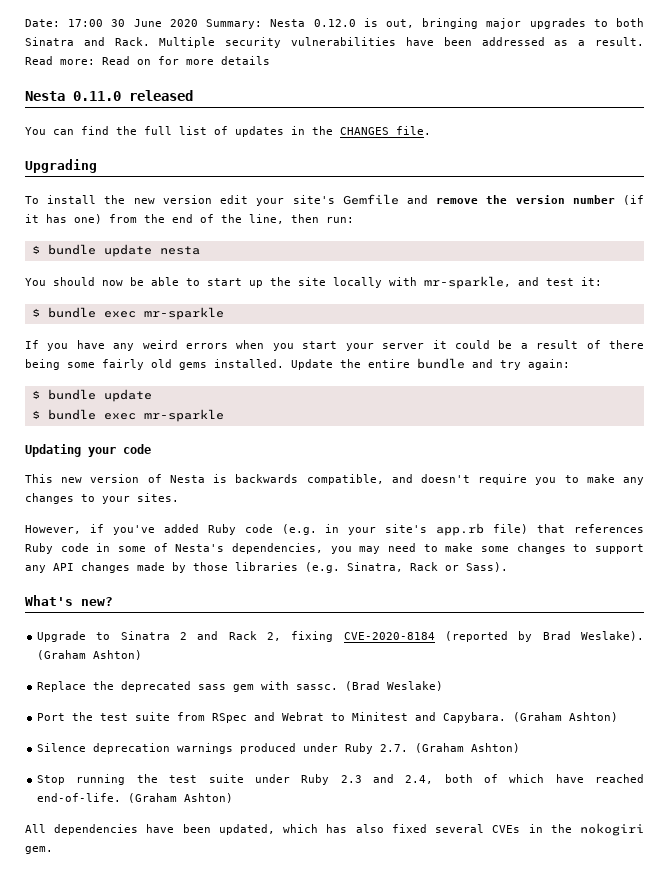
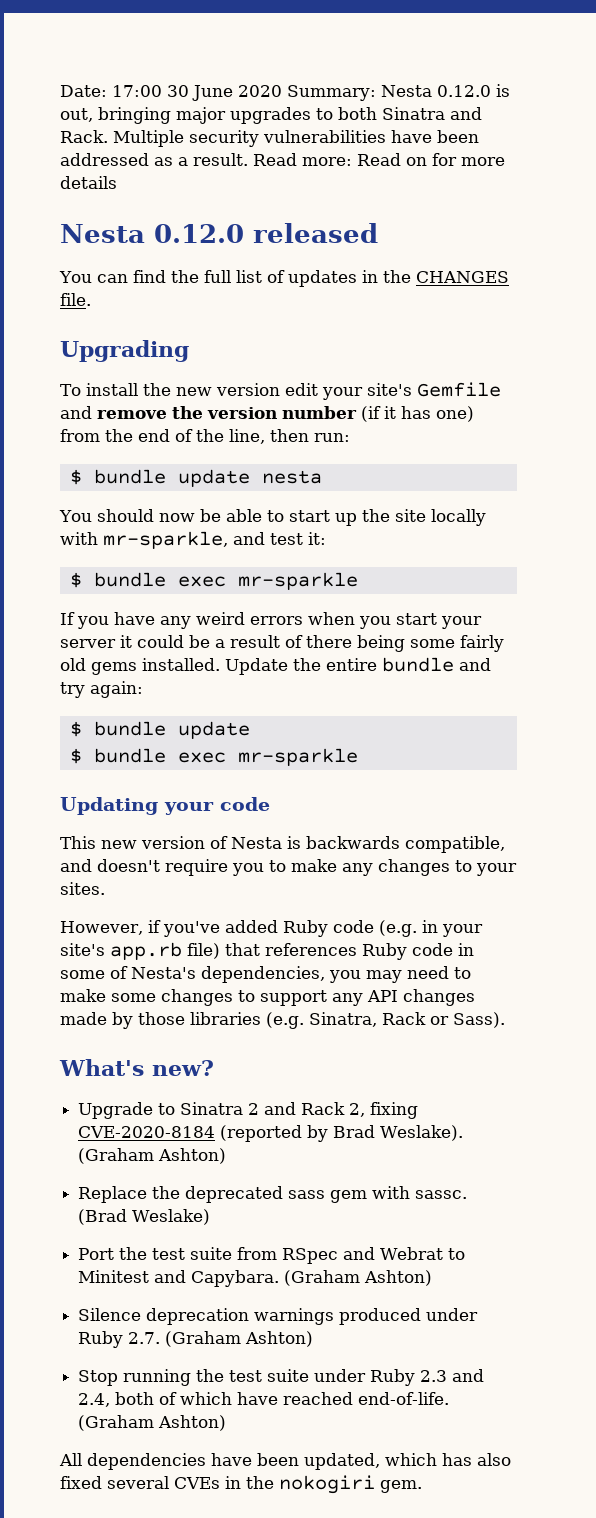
- Nesta 0.11.0 released
+ Nesta 0.12.0 released

